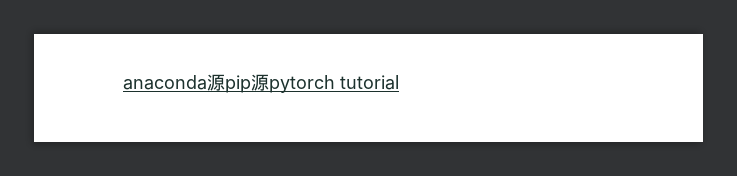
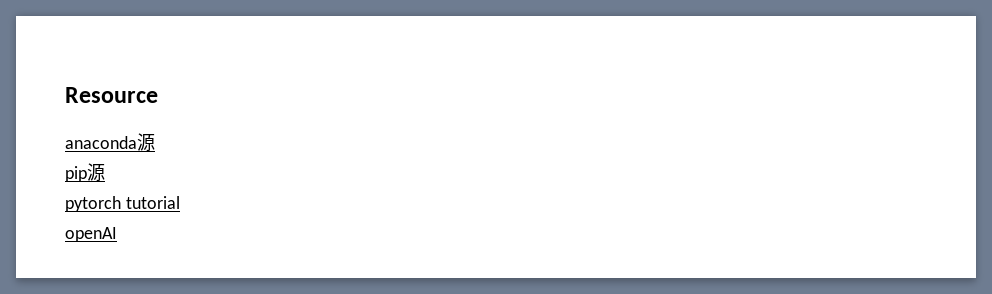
+ Resource
- anaconda源pip源pytorch tutorial
+ anaconda源
+ pip源
+ pytorch tutorial
+ openAI

